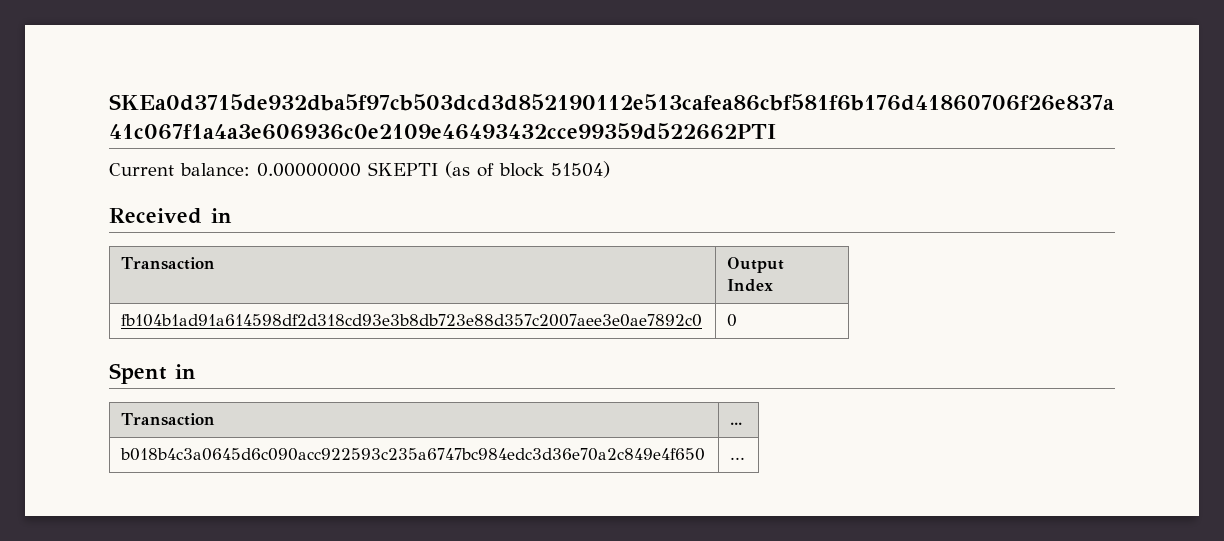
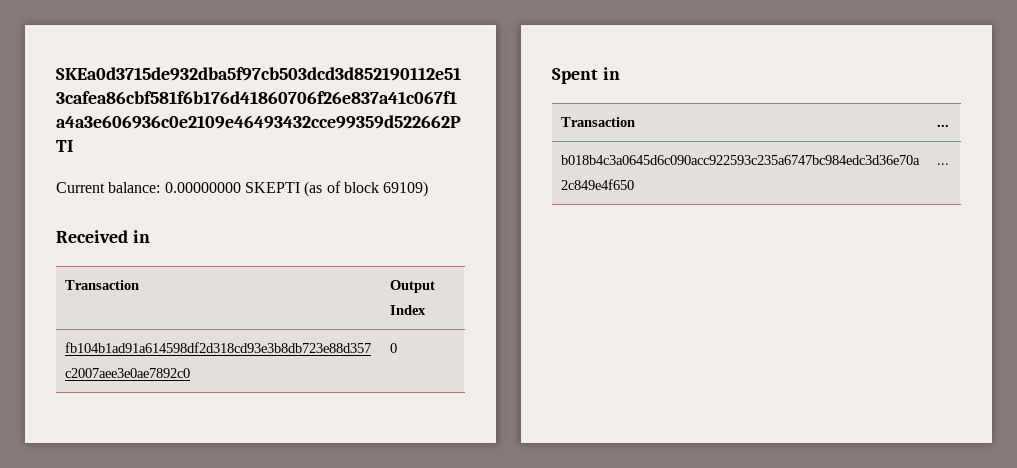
- Current balance: 0.00000000 SKEPTI (as of block 51504)
+ Current balance: 0.00000000 SKEPTI (as of block 69109)

